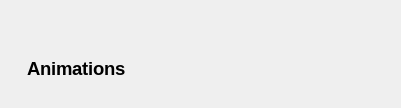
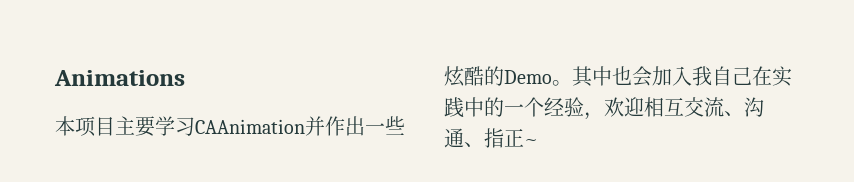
+ 本项目主要学习CAAnimation并作出一些炫酷的Demo。其中也会加入我自己在实践中的一个经验，欢迎相互交流、沟通、指正~

